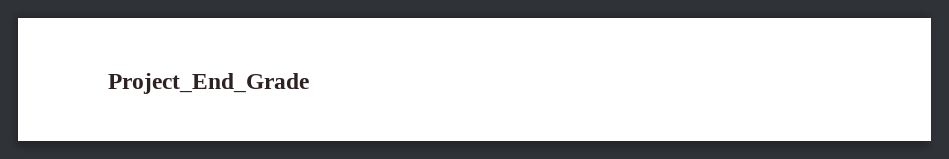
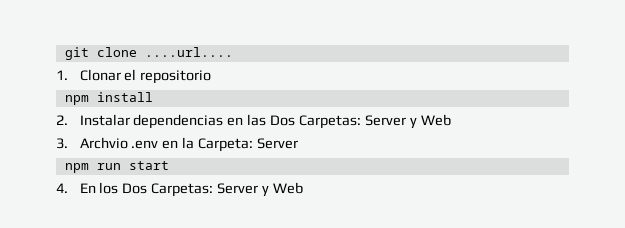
- Project_End_Grade
+ git clone ....url....
+ 1. Clonar el repositorio
+ npm install
+ 2. Instalar dependencias en las Dos Carpetas: Server y Web
+ 3. Archvio .env en la Carpeta: Server
+ npm run start
+ 4. En los Dos Carpetas: Server y Web

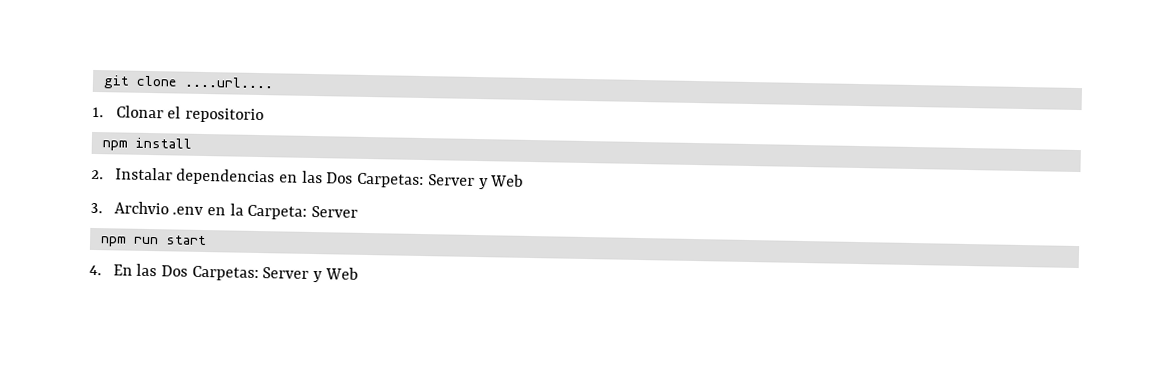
- 4. En los Dos Carpetas: Server y Web
+ 4. En las Dos Carpetas: Server y Web

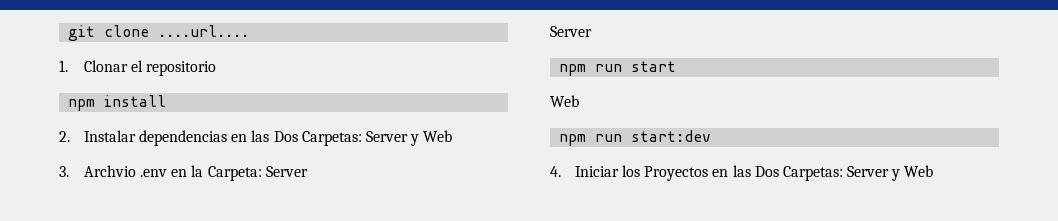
  3. Archvio .env en la Carpeta: Server
+ Server
  npm run start
- 4. En las Dos Carpetas: Server y Web
+ Web
+ npm run start:dev
+ 4. Iniciar los Proyectos en las Dos Carpetas: Server y Web

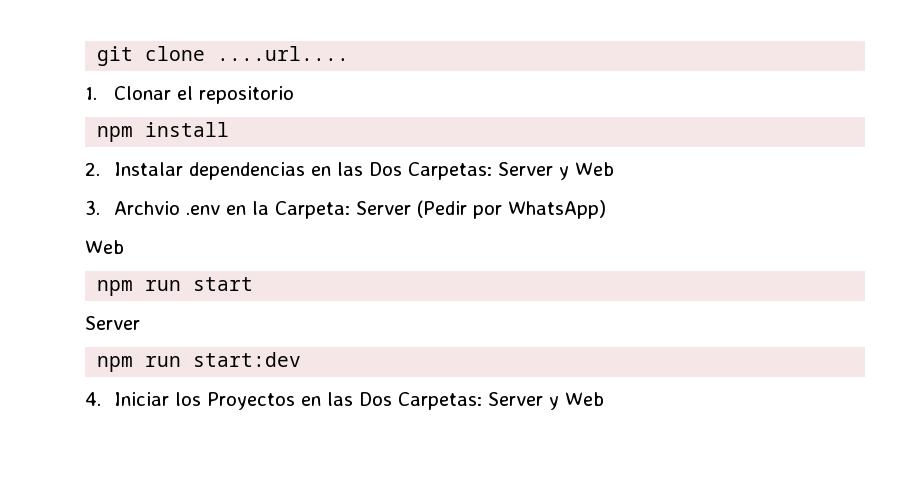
- 3. Archvio .env en la Carpeta: Server
- Server
+ 3. Archvio .env en la Carpeta: Server (Pedir por WhatsApp)
+ Web
  npm run start
- Web
+ Server

